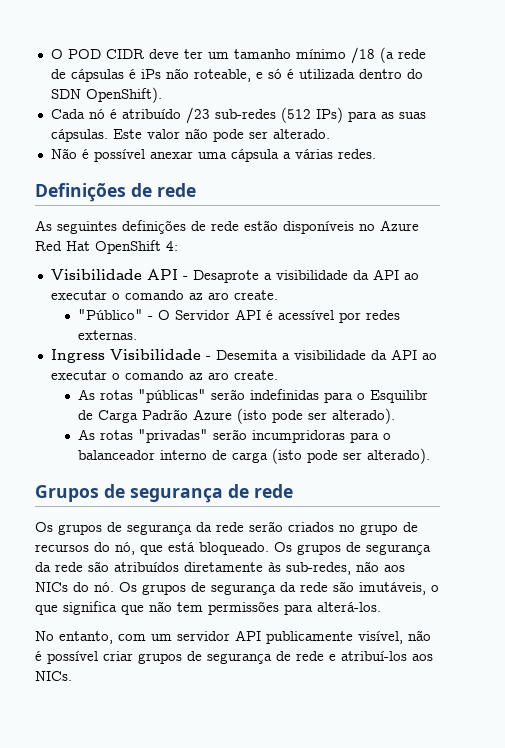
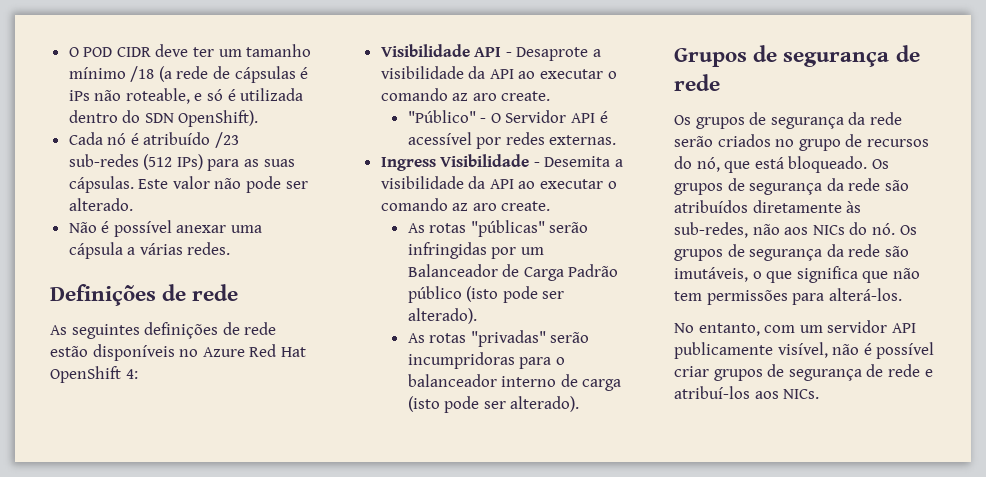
- As rotas "públicas" serão indefinidas para o Esquilibr de Carga Padrão Azure (isto pode ser alterado).
+ As rotas "públicas" serão infringidas por um Balanceador de Carga Padrão público (isto pode ser alterado).

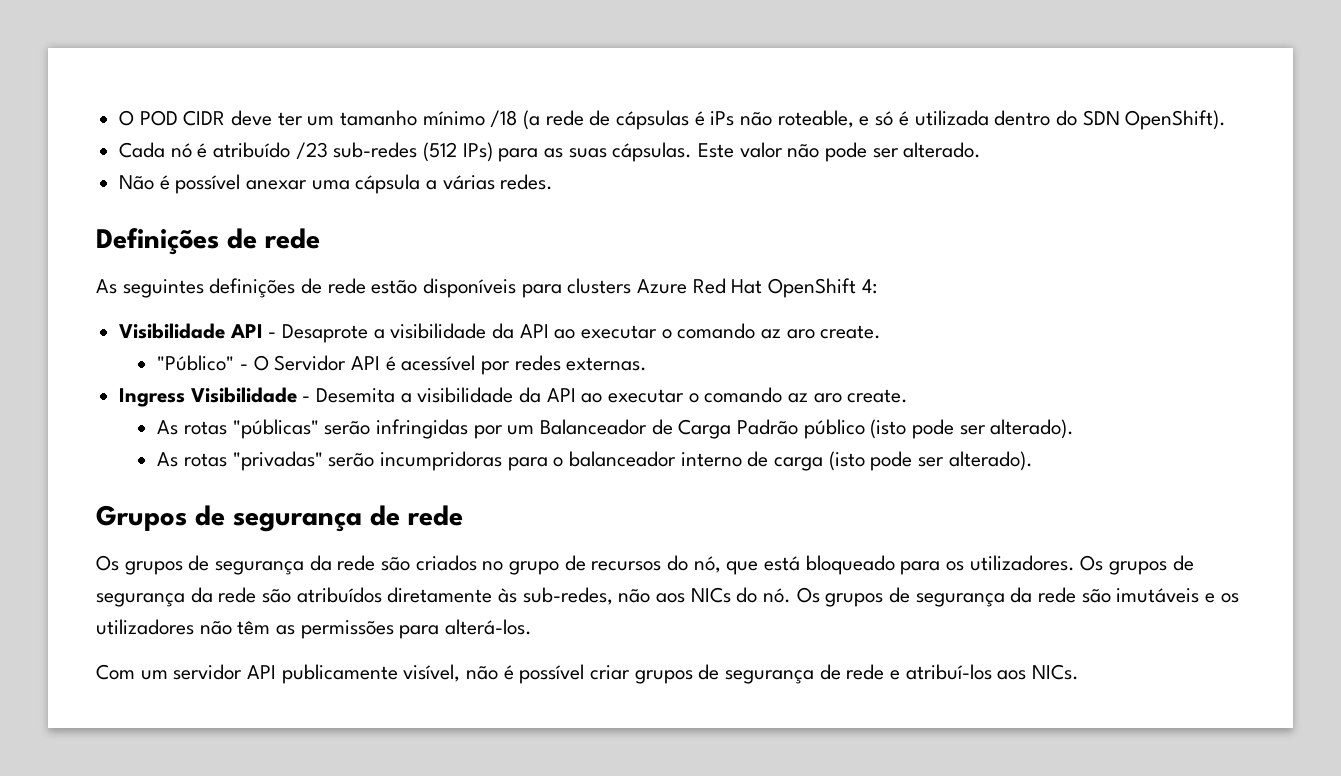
- As seguintes definições de rede estão disponíveis no Azure Red Hat OpenShift 4:
+ As seguintes definições de rede estão disponíveis para clusters Azure Red Hat OpenShift 4:
- Os grupos de segurança da rede serão criados no grupo de recursos do nó, que está bloqueado.
+ Os grupos de segurança da rede são criados no grupo de recursos do nó, que está bloqueado para os utilizadores.
- Os grupos de segurança da rede são imutáveis, o que significa que não tem permissões para alterá-los.
+ Os grupos de segurança da rede são imutáveis e os utilizadores não têm as permissões para alterá-los.
- No entanto, com um servidor API publicamente visível, não é possível criar grupos de segurança de rede e atribuí-los aos NICs.
+ Com um servidor API publicamente visível, não é possível criar grupos de segurança de rede e atribuí-los aos NICs.

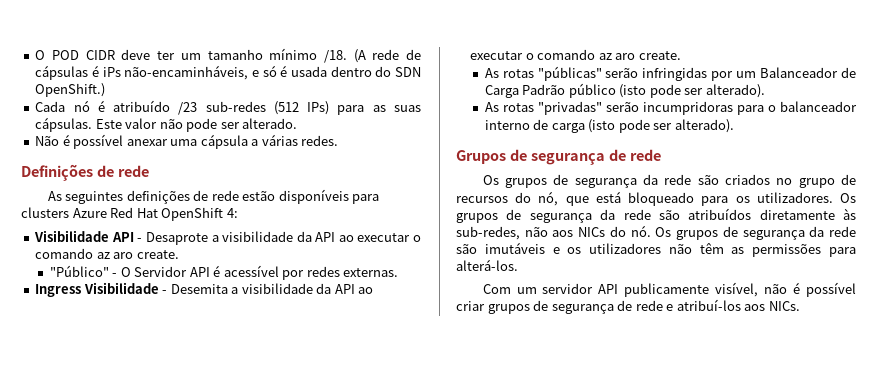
- O POD CIDR deve ter um tamanho mínimo /18 (a rede de cápsulas é iPs não roteable, e só é utilizada dentro do SDN OpenShift).
+ O POD CIDR deve ter um tamanho mínimo /18. (A rede de cápsulas é iPs não-encaminháveis, e só é usada dentro do SDN OpenShift.)

